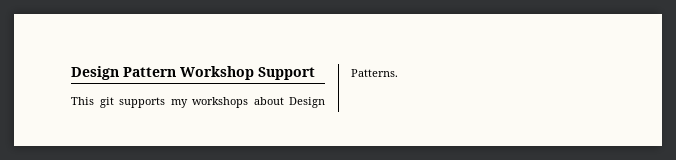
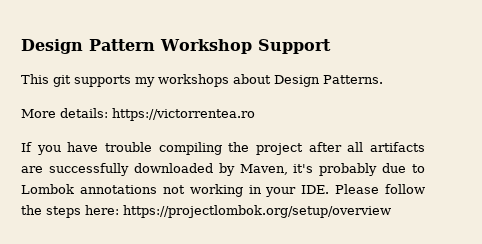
+ More details: https://victorrentea.ro
+ If you have trouble compiling the project after all artifacts are successfully downloaded by Maven, it's probably due to Lombok annotations not working in your IDE. Please follow the steps here: https://projectlombok.org/setup/overview

